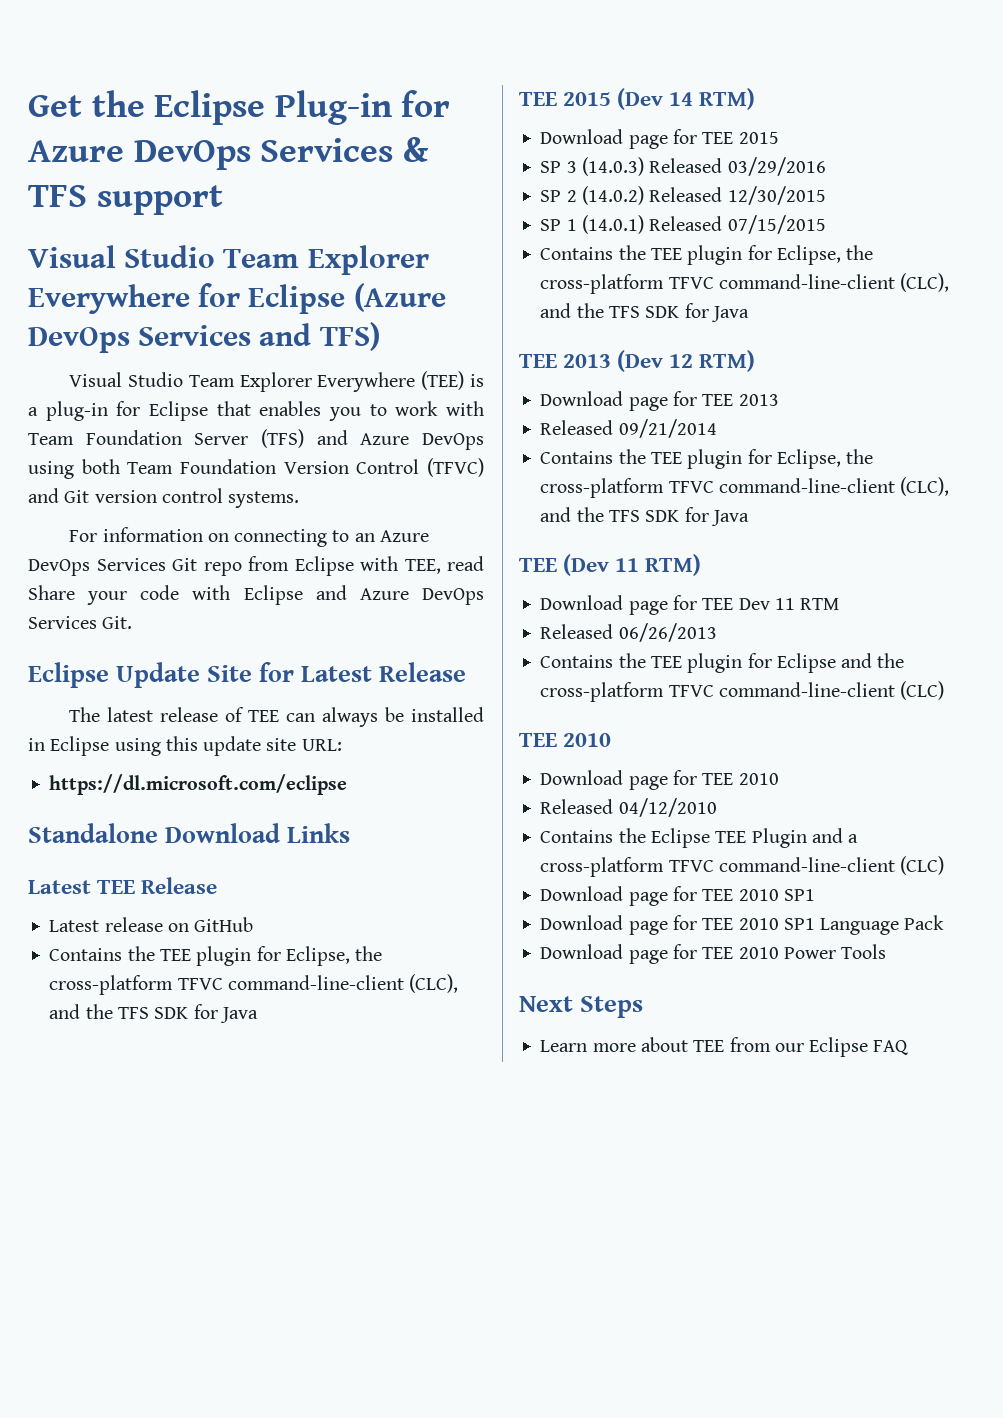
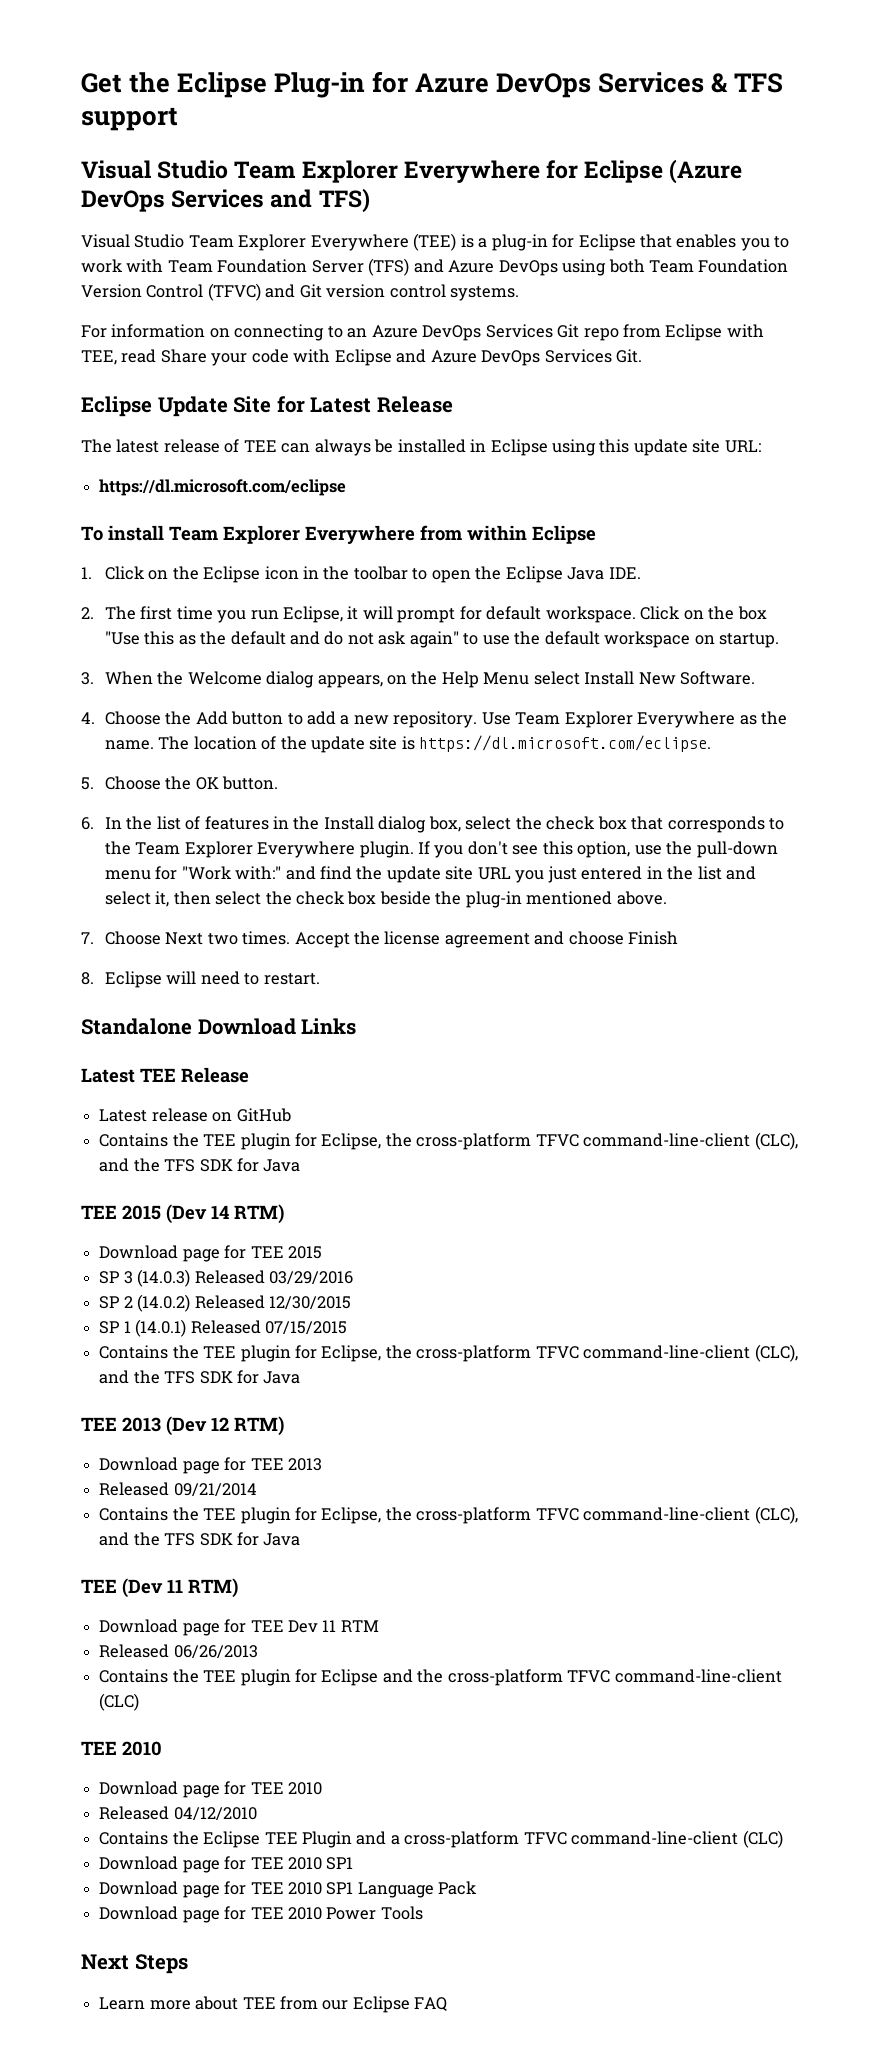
+ To install Team Explorer Everywhere from within Eclipse
+ 1. Click on the Eclipse icon in the toolbar to open the Eclipse Java IDE.
+ 2. The first time you run Eclipse, it will prompt for default workspace. Click on the box "Use this as the default and do not ask again" to use the default workspace on startup.
+ 3. When the Welcome dialog appears, on the Help Menu select Install New Software.
+ 4. Choose the Add button to add a new repository. Use Team Explorer Everywhere as the name. The location of the update site is https://dl.microsoft.com/eclipse.
+ 5. Choose the OK button.
+ 6. In the list of features in the Install dialog box, select the check box that corresponds to the Team Explorer Everywhere plugin. If you don't see this option, use the pull-down menu for "Work with:" and find the update site URL you just entered in the list and select it, then select the check box beside the plug-in mentioned above.
+ 7. Choose Next two times. Accept the license agreement and choose Finish
+ 8. Eclipse will need to restart.

